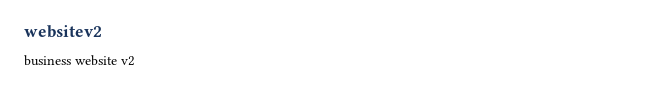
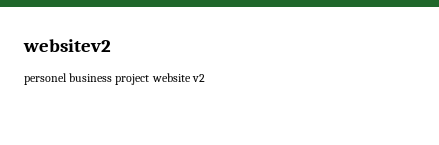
- business website v2
+ personel business project website v2

